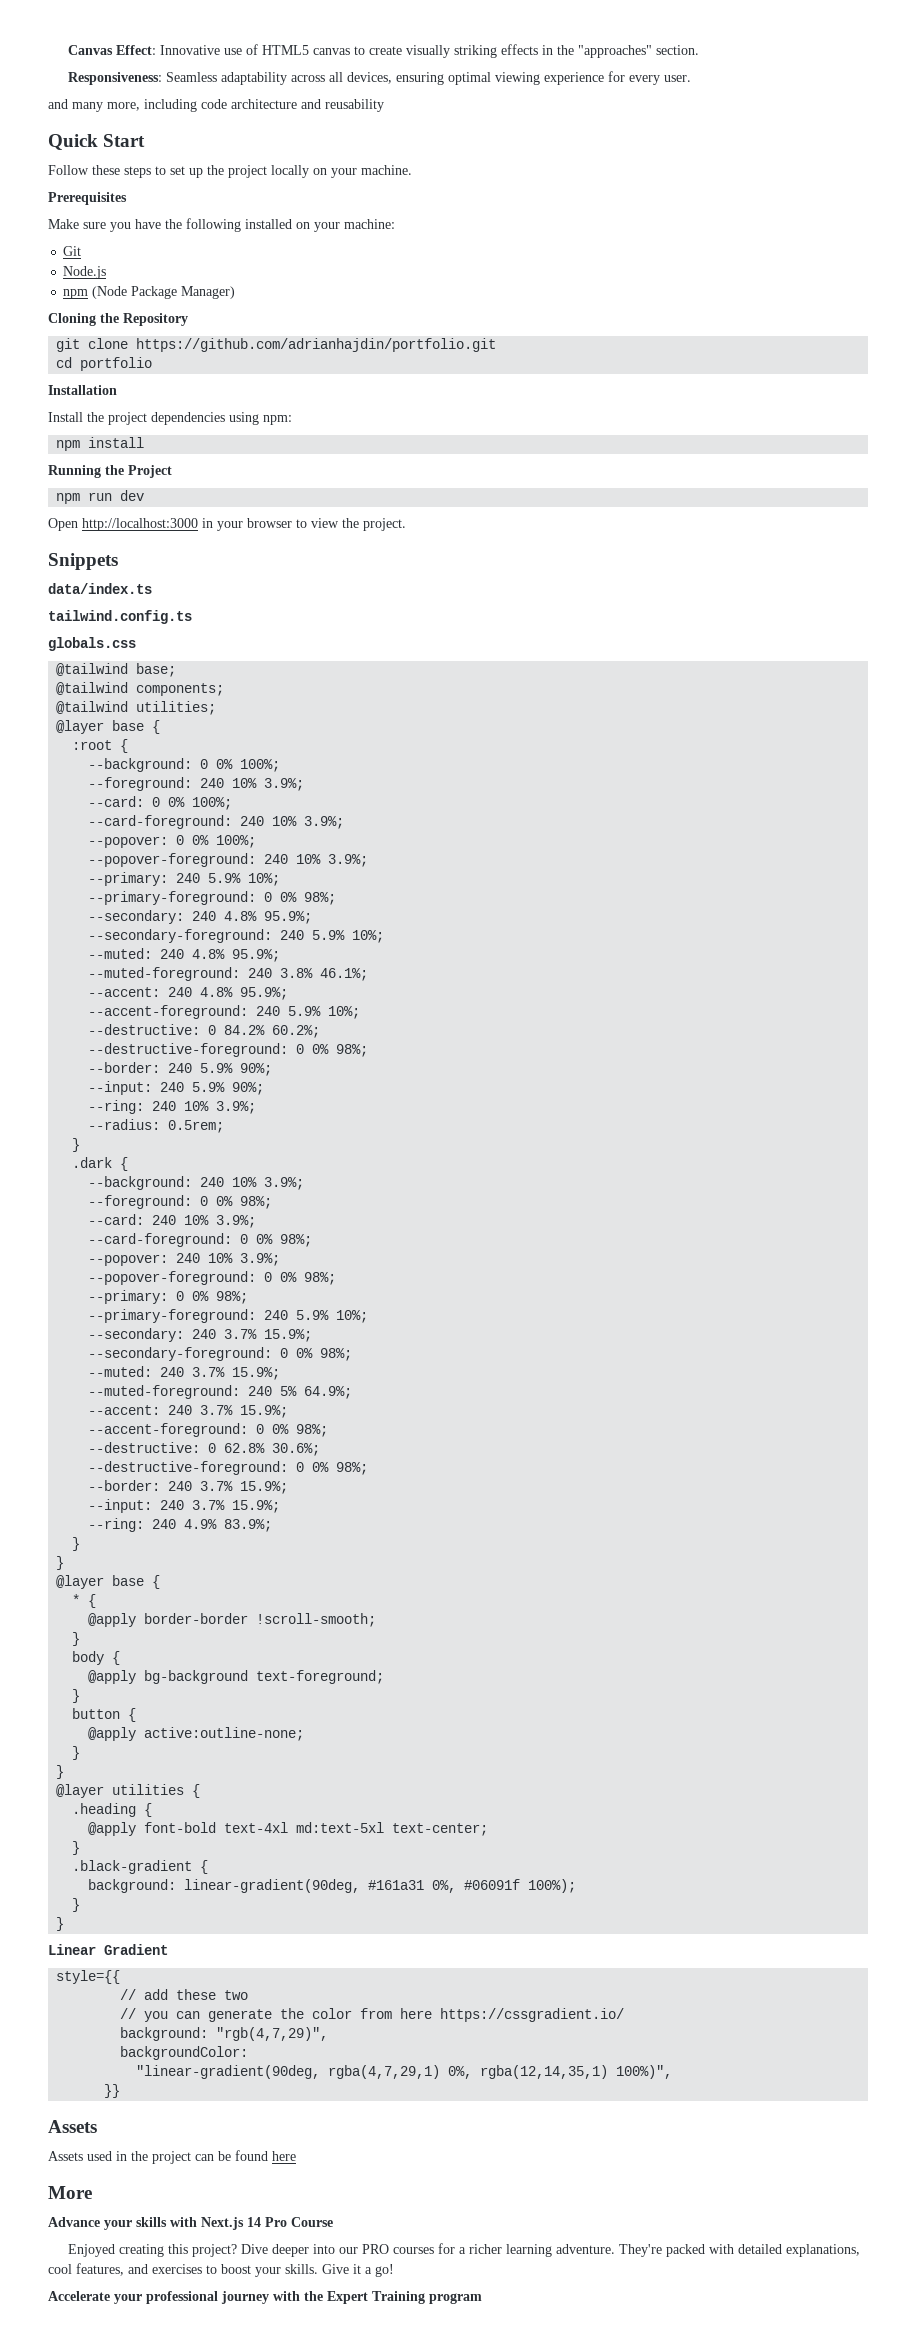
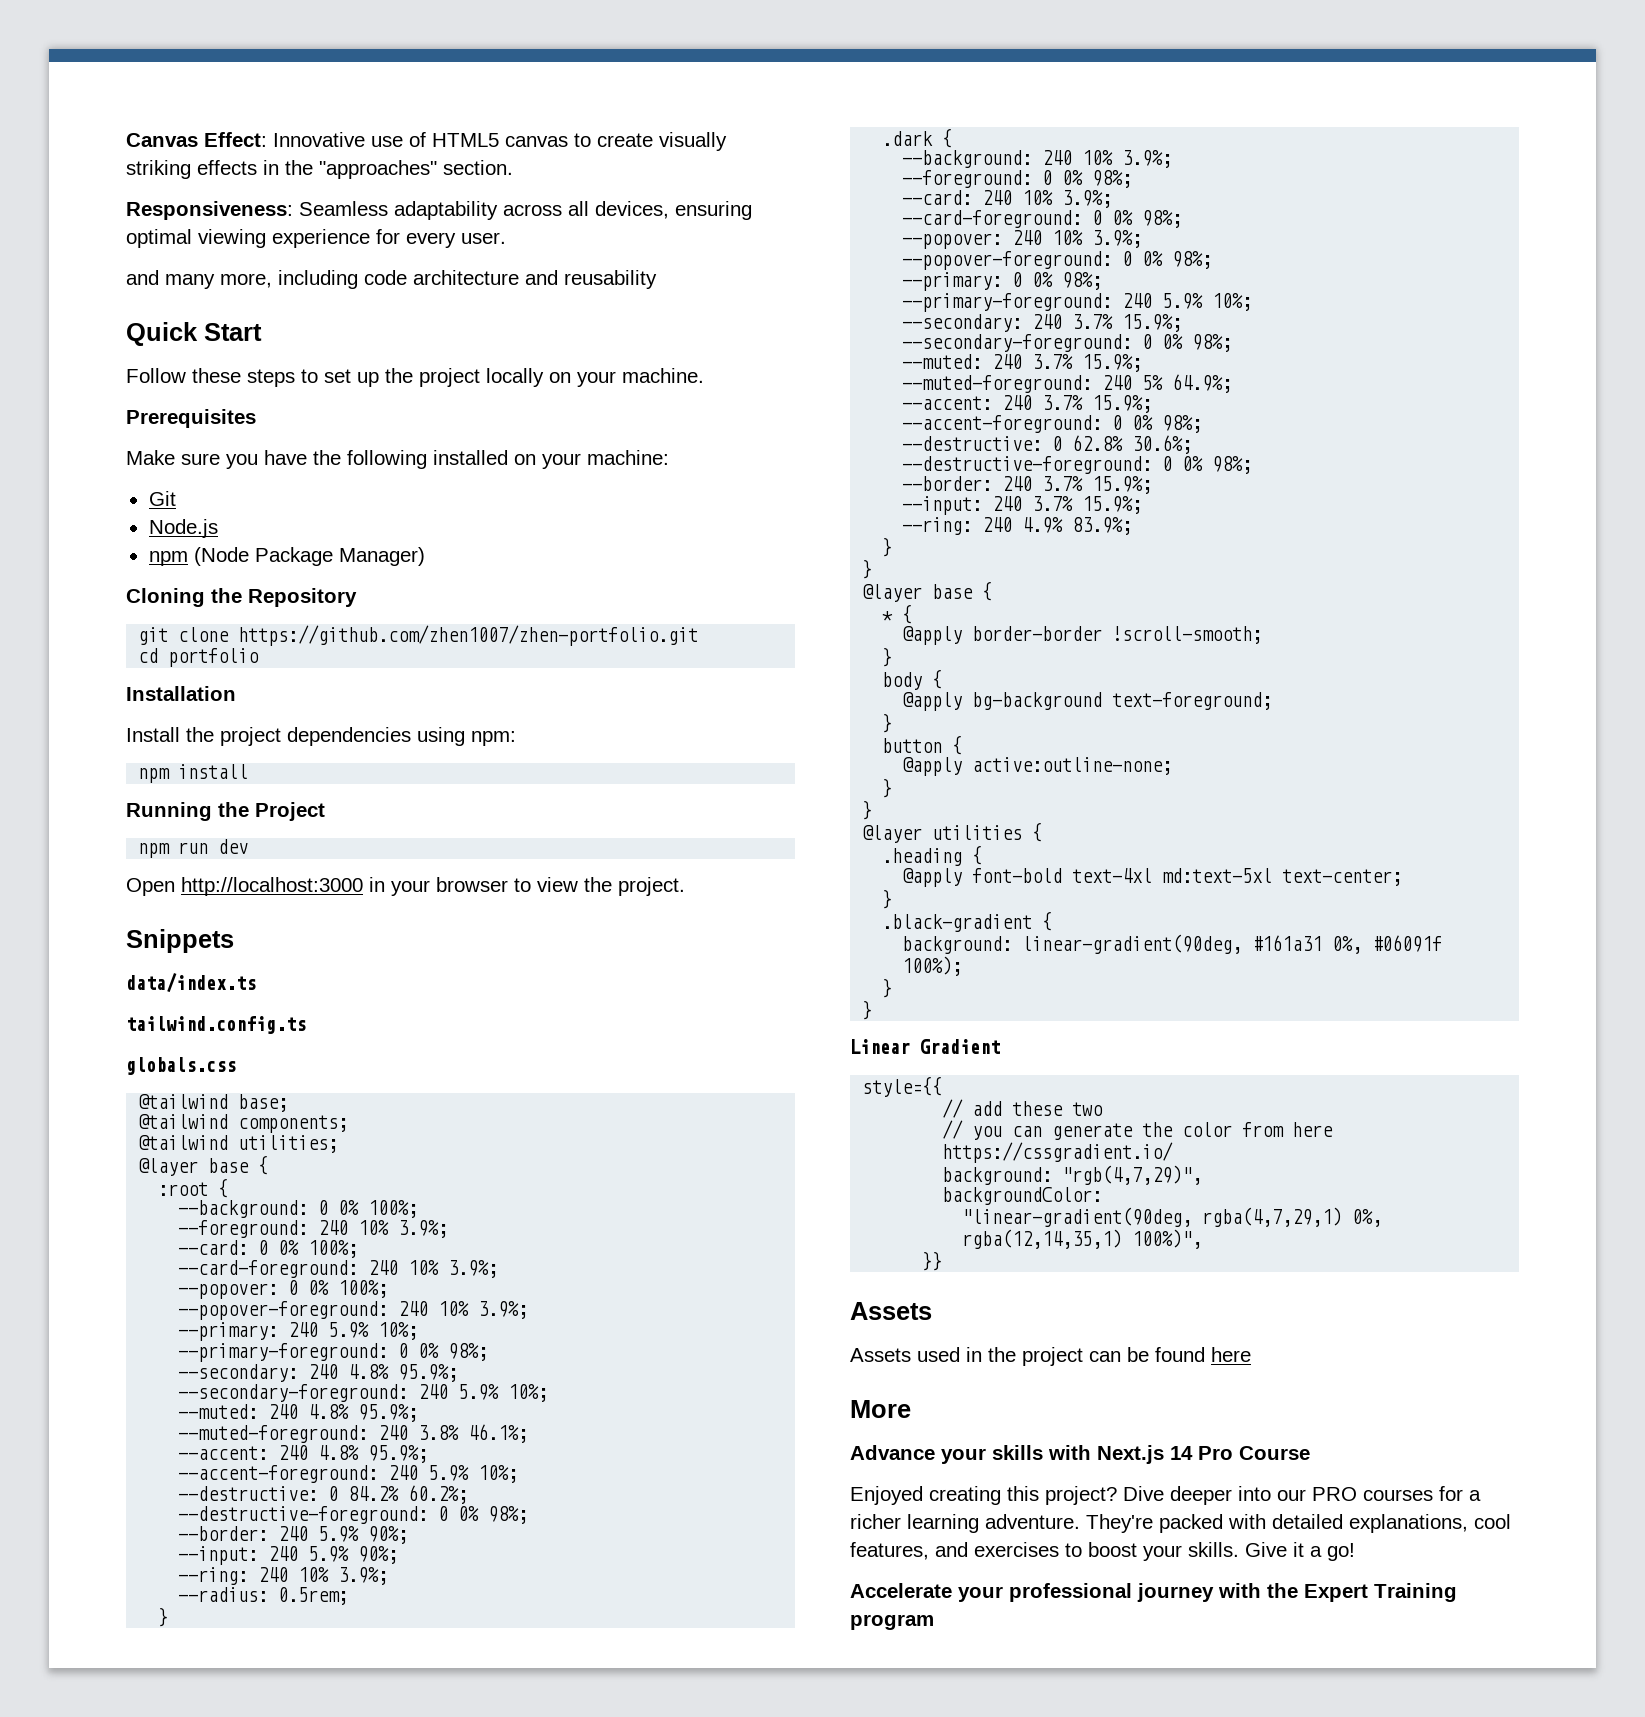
- git clone https://github.com/adrianhajdin/portfolio.git
+ git clone https://github.com/zhen1007/zhen-portfolio.git

